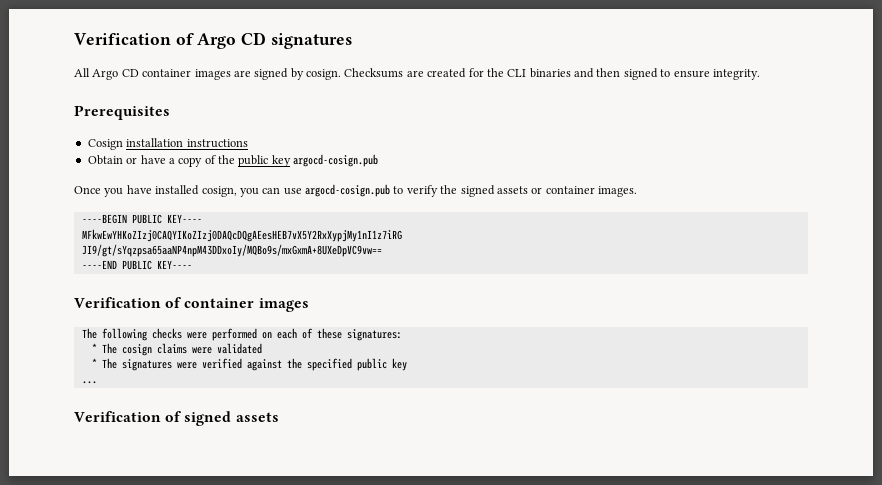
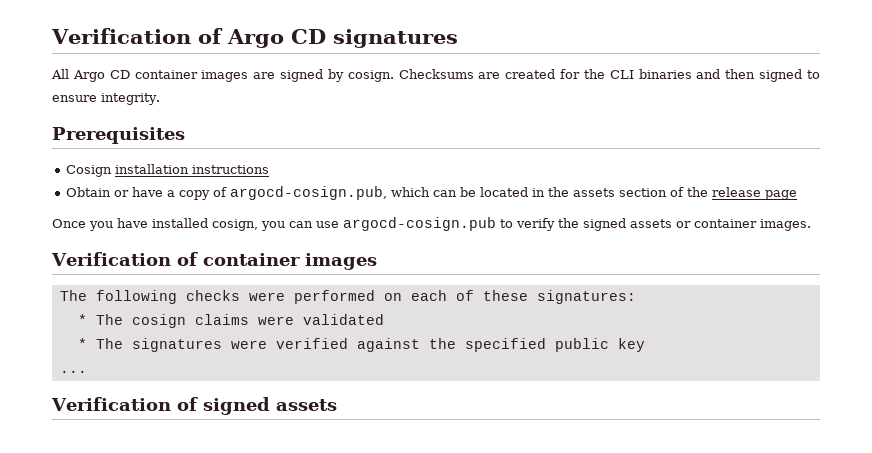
- Obtain or have a copy of the public key argocd-cosign.pub
+ Obtain or have a copy of argocd-cosign.pub, which can be located in the assets section of the release page
- ----BEGIN PUBLIC KEY----
- MFkwEwYHKoZIzj0CAQYIKoZIzj0DAQcDQgAEesHEB7vX5Y2RxXypjMy1nI1z7iRG
- JI9/gt/sYqzpsa65aaNP4npM43DDxoIy/MQBo9s/mxGxmA+8UXeDpVC9vw==
- ----END PUBLIC KEY----

